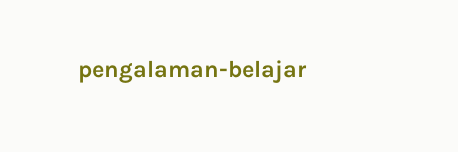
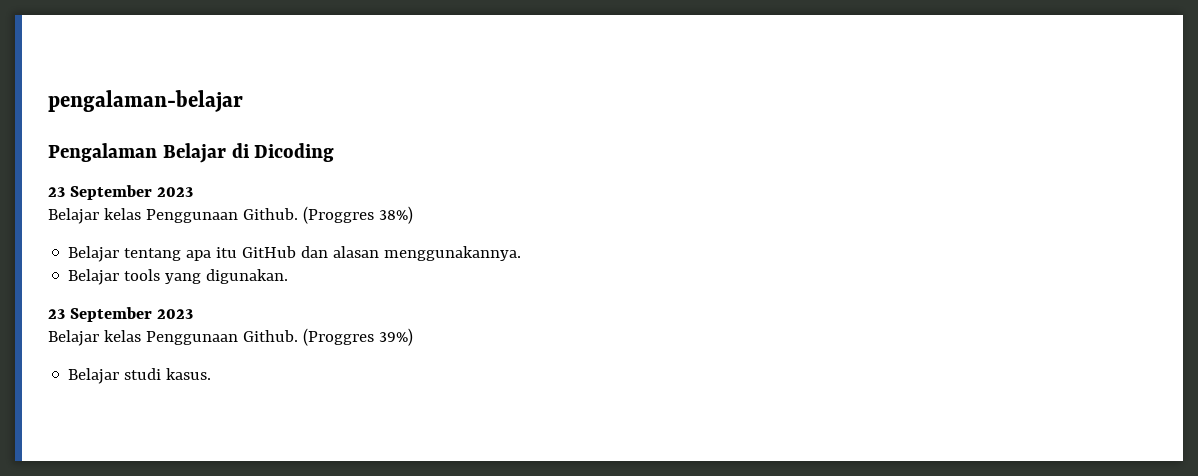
+ Pengalaman Belajar di Dicoding
+ 23 September 2023
+ Belajar kelas Penggunaan Github. (Proggres 38%)
+ Belajar tentang apa itu GitHub dan alasan menggunakannya.
+ Belajar tools yang digunakan.
+ 23 September 2023
+ Belajar kelas Penggunaan Github. (Proggres 39%)
+ Belajar studi kasus.

